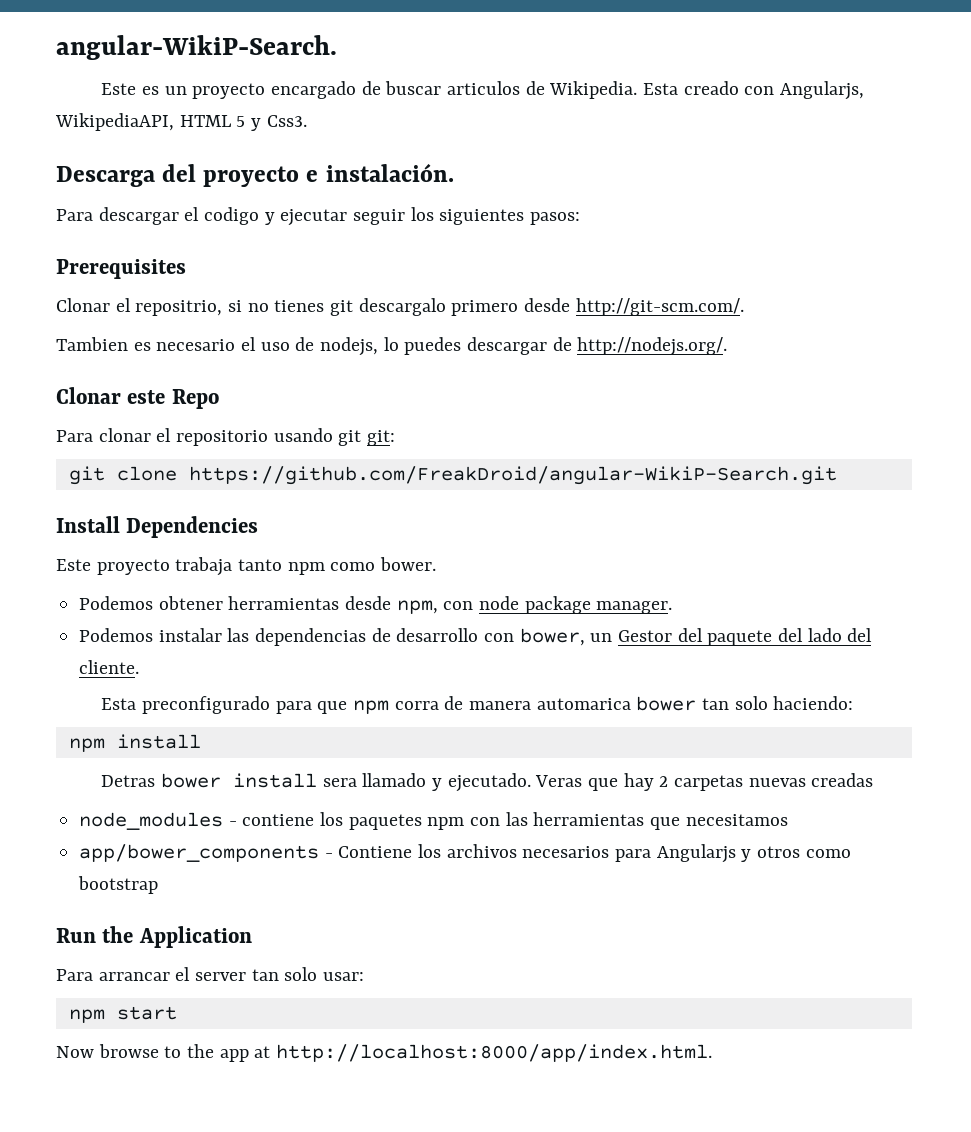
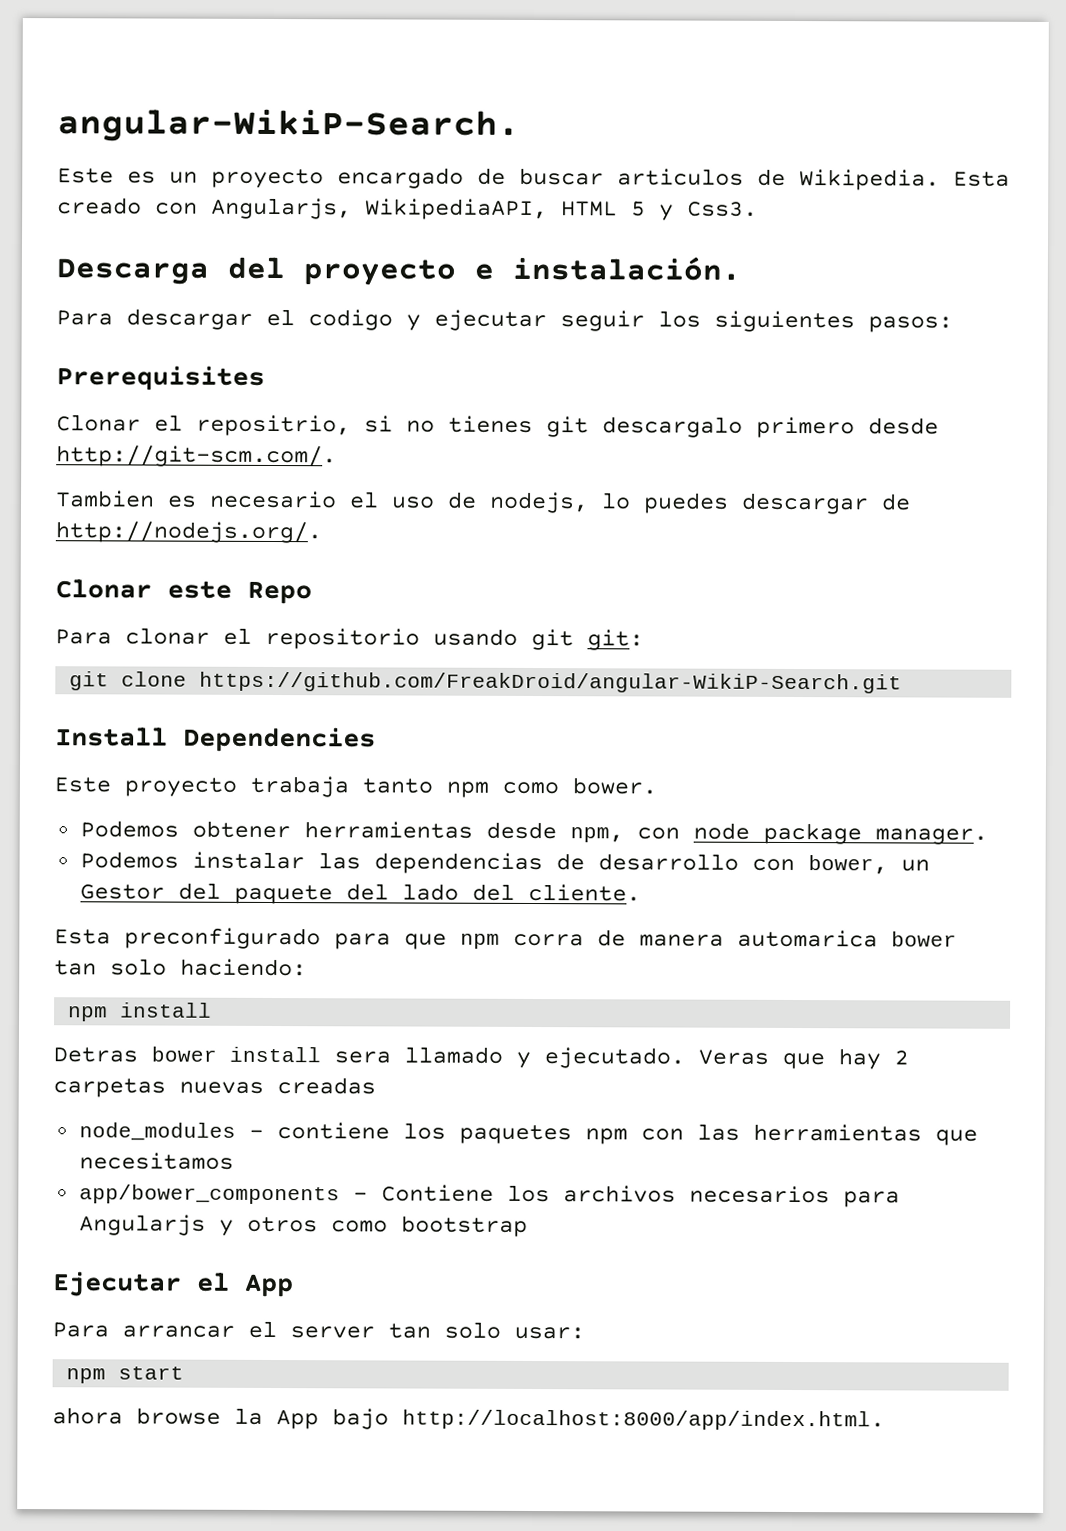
- Run the Application
+ Ejecutar el App
- Now browse to the app at http://localhost:8000/app/index.html.
+ ahora browse la App bajo http://localhost:8000/app/index.html.

